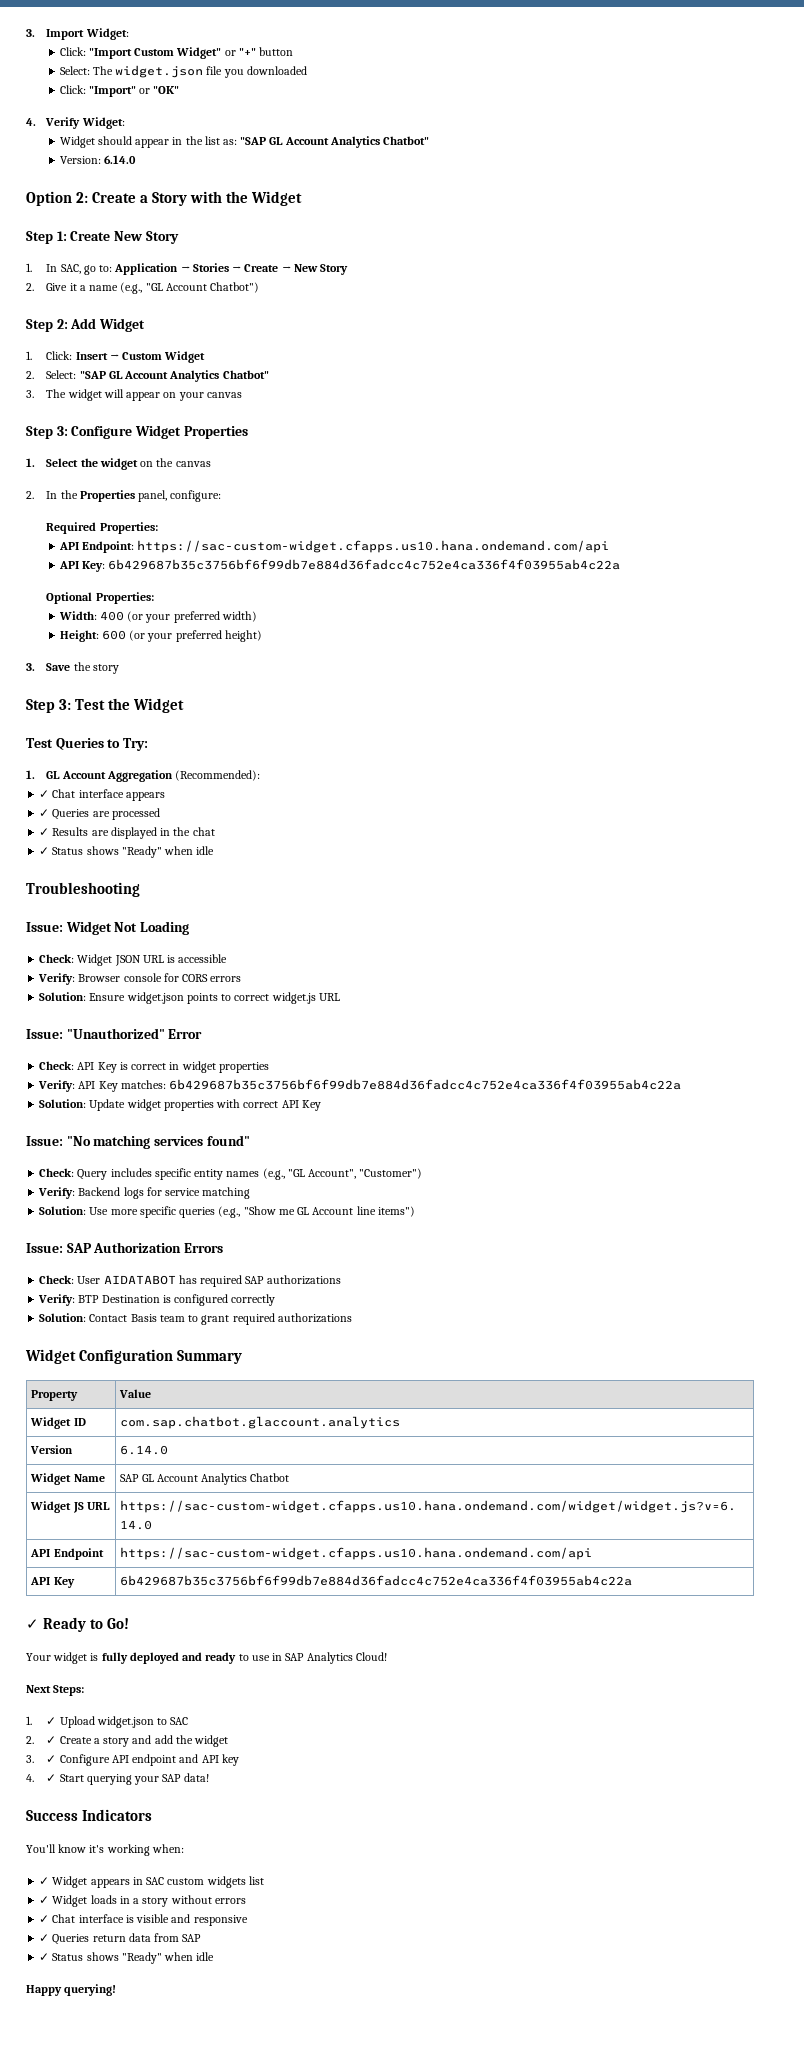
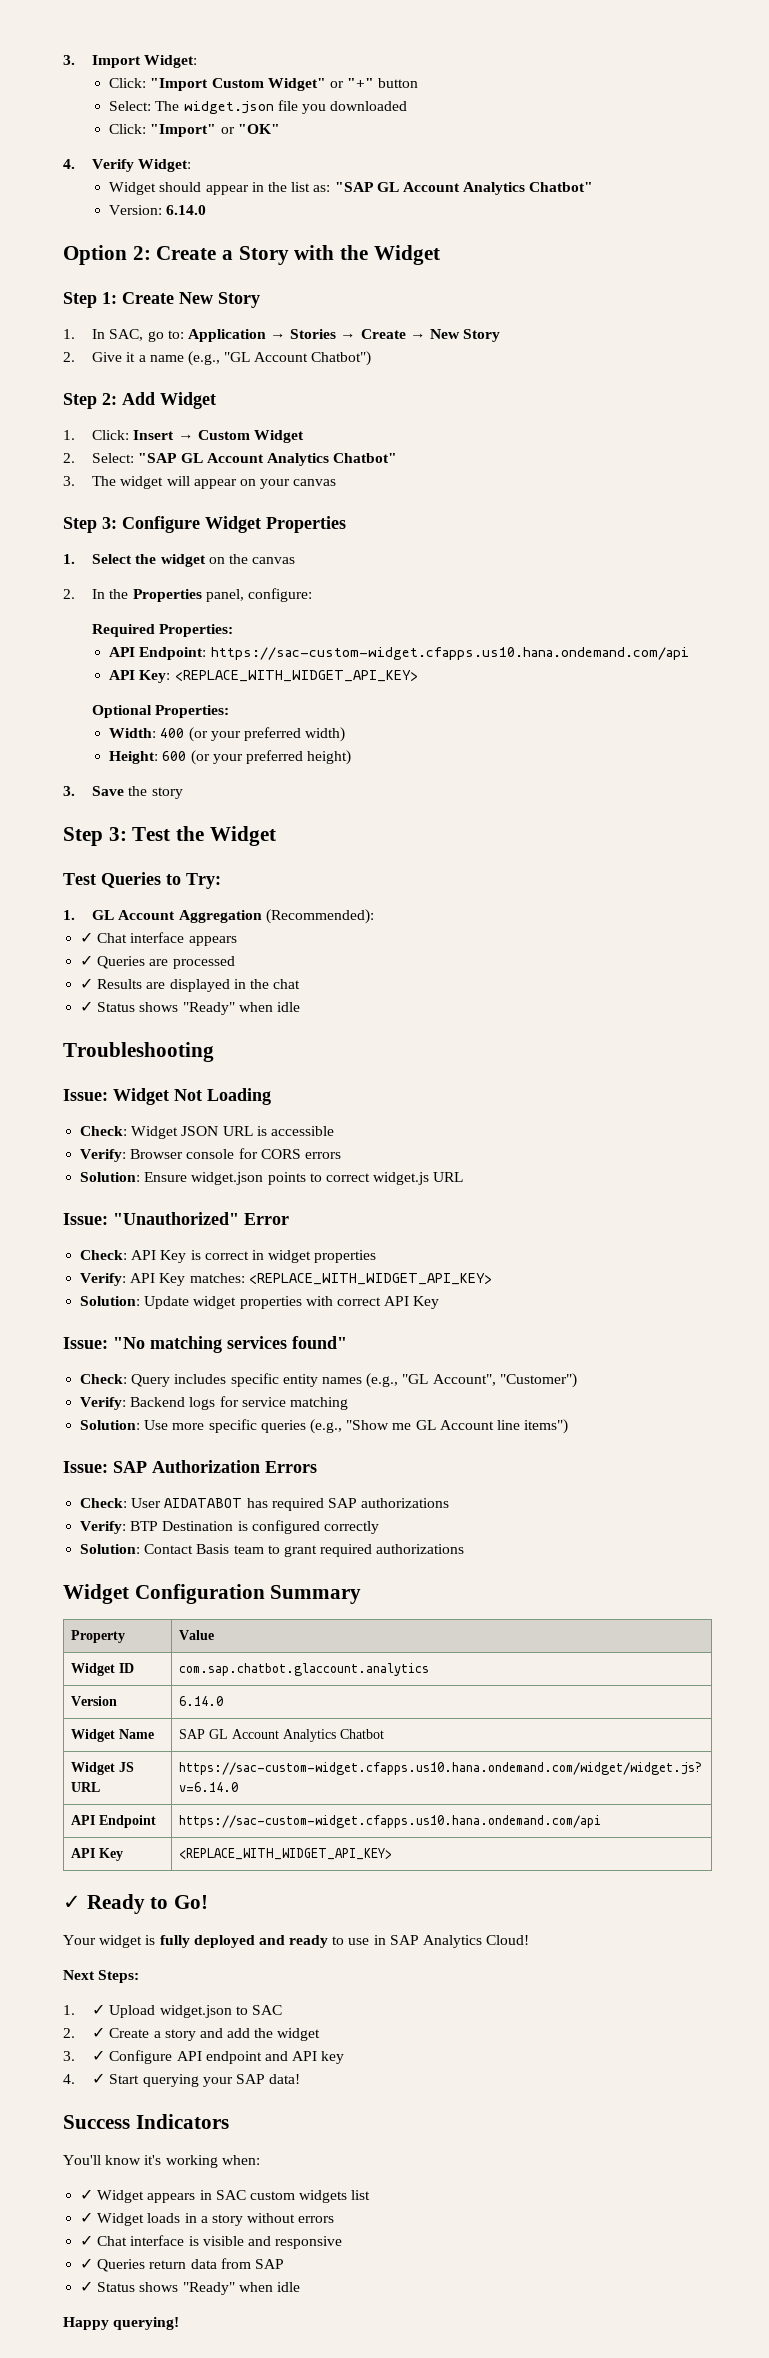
- API Key: 6b429687b35c3756bf6f99db7e884d36fadcc4c752e4ca336f4f03955ab4c22a
+ API Key: <REPLACE_WITH_WIDGET_API_KEY>
- Verify: API Key matches: 6b429687b35c3756bf6f99db7e884d36fadcc4c752e4ca336f4f03955ab4c22a
+ Verify: API Key matches: <REPLACE_WITH_WIDGET_API_KEY>
- API Key | 6b429687b35c3756bf6f99db7e884d36fadcc4c752e4ca336f4f03955ab4c22a
+ API Key | <REPLACE_WITH_WIDGET_API_KEY>

